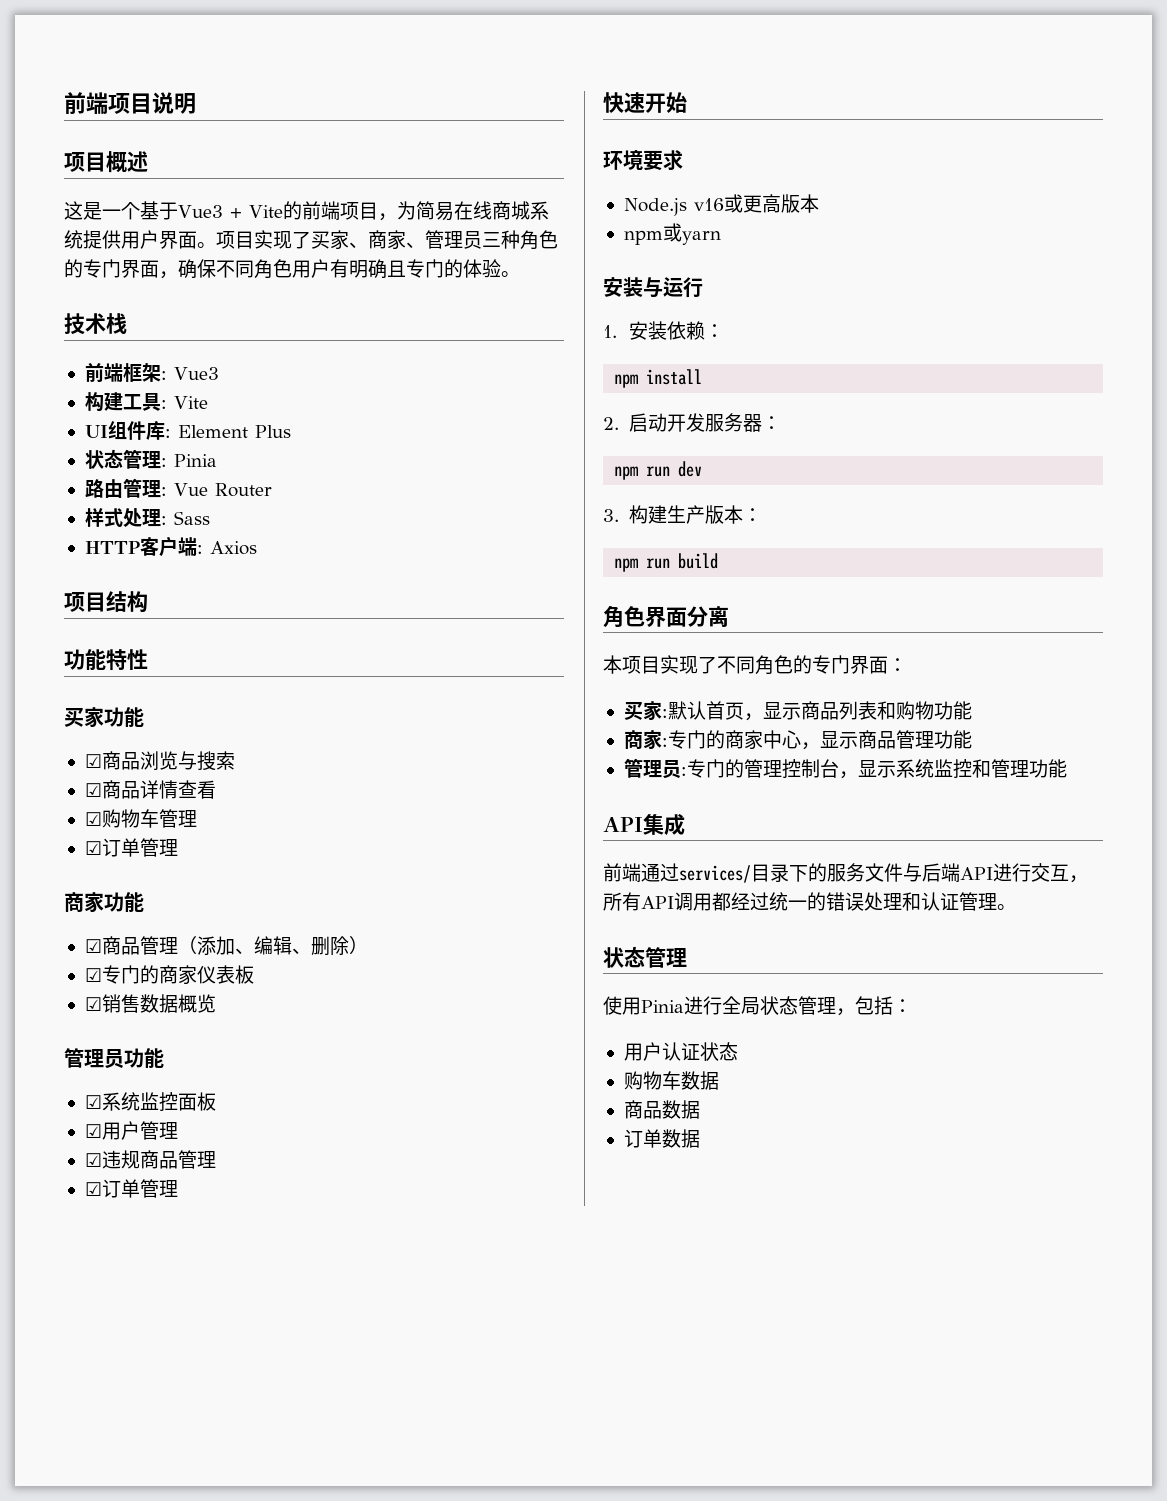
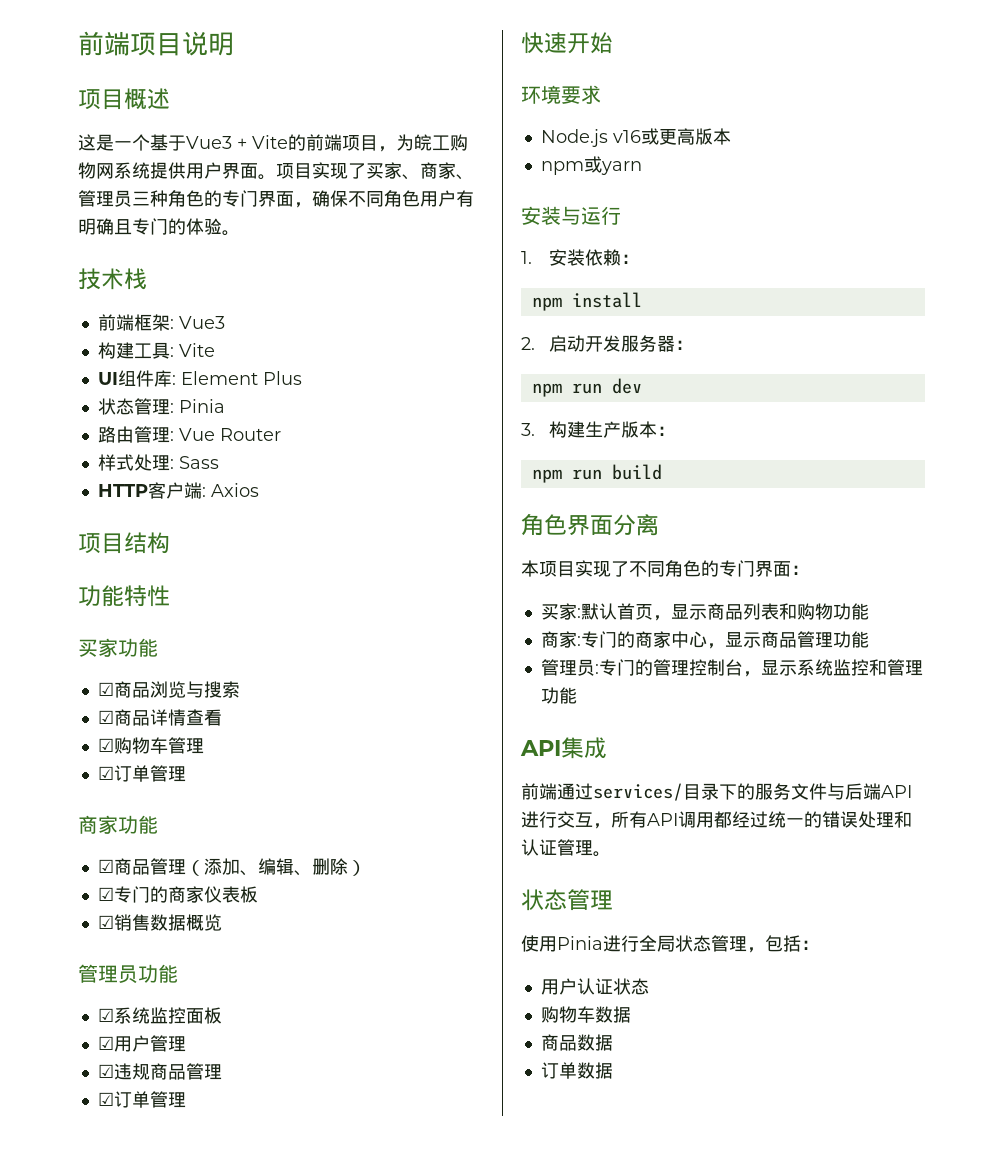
- 这是一个基于Vue3 + Vite的前端项目，为简易在线商城系统提供用户界面。
+ 这是一个基于Vue3 + Vite的前端项目，为皖工购物网系统提供用户界面。

